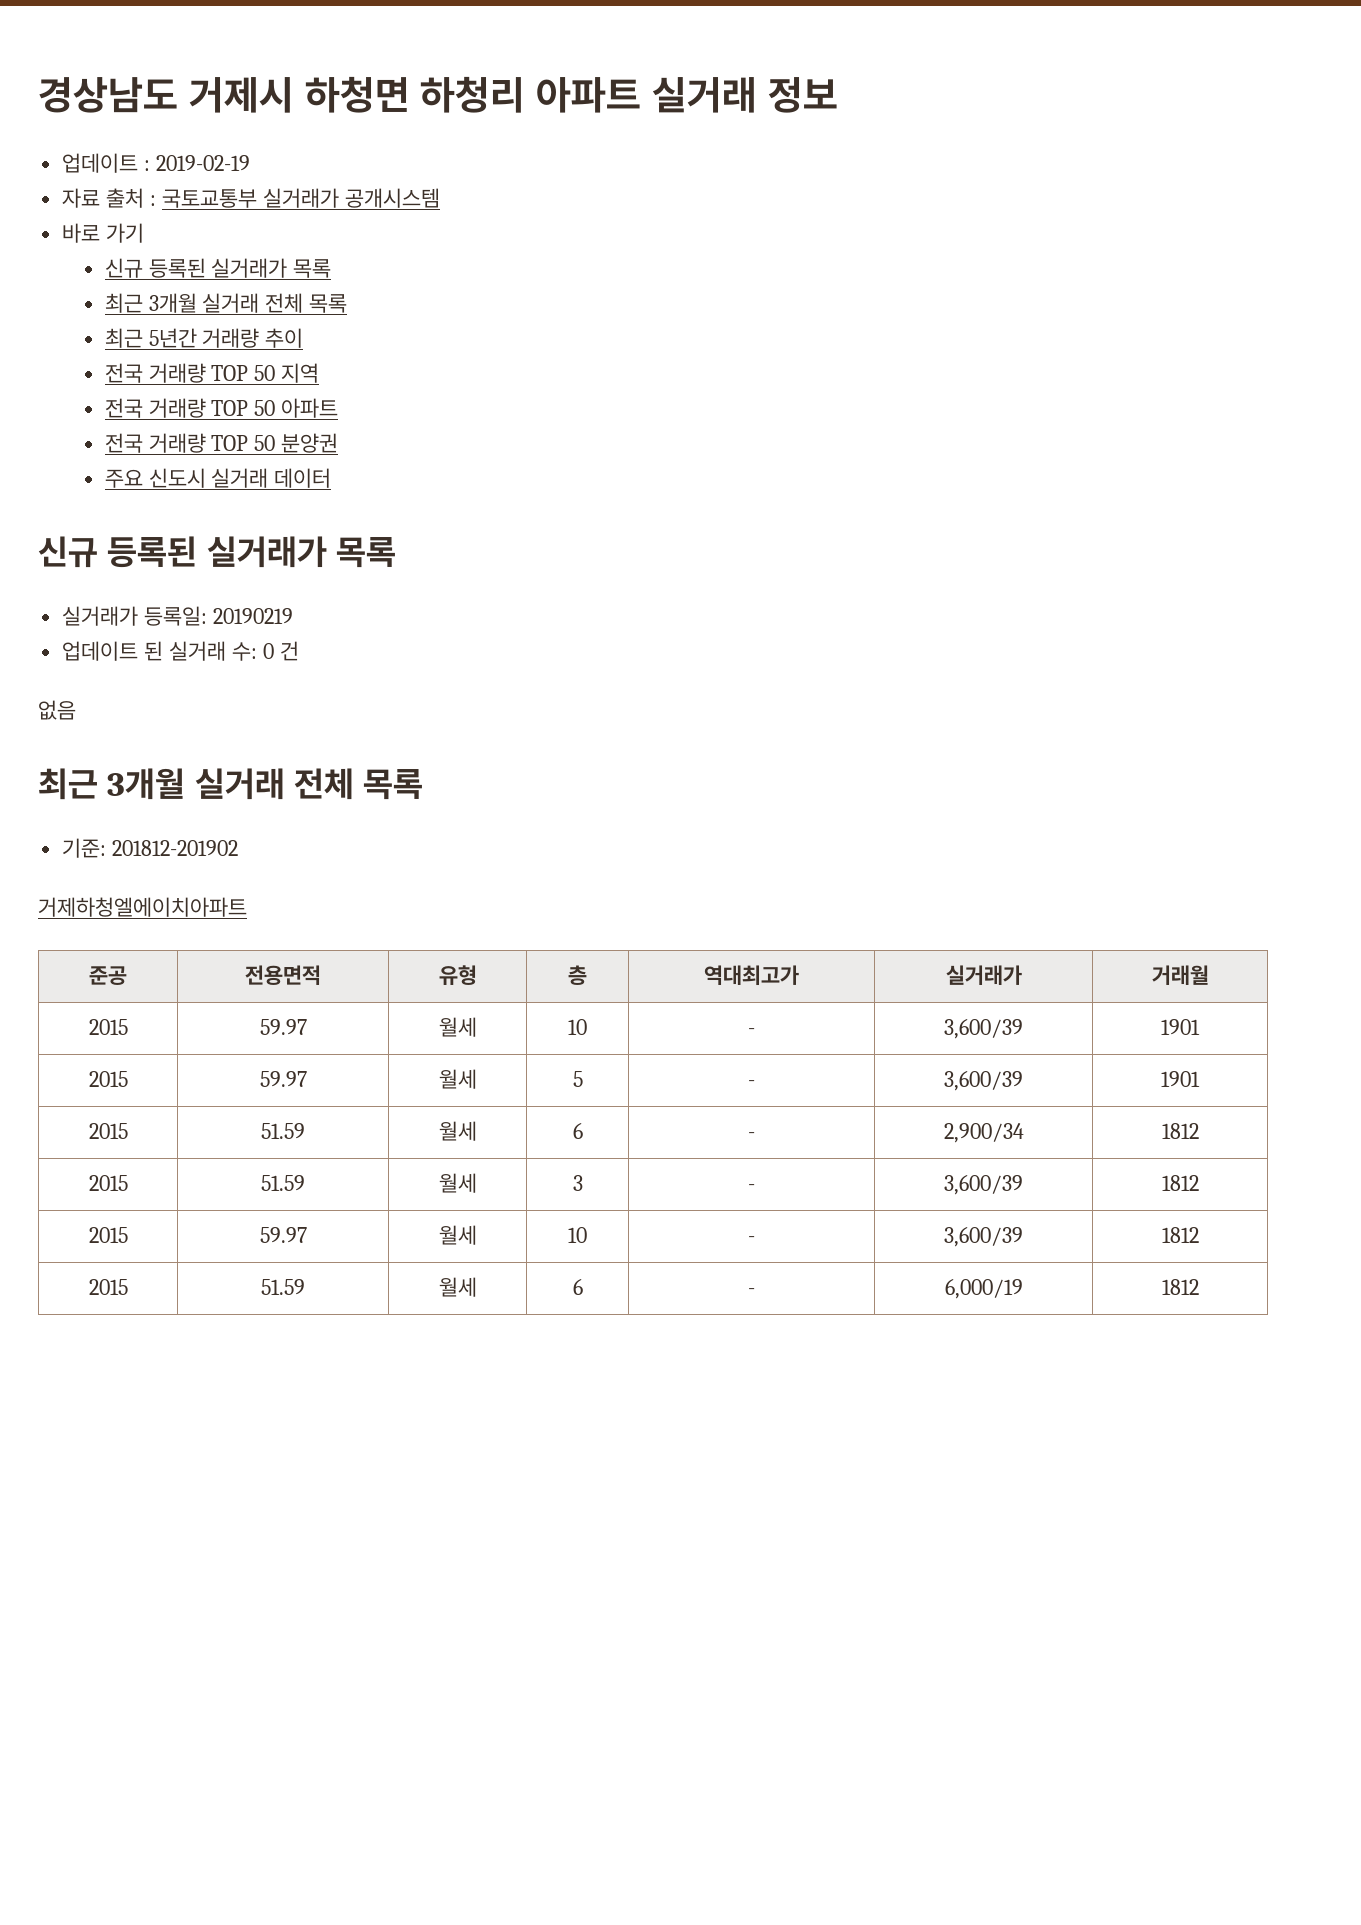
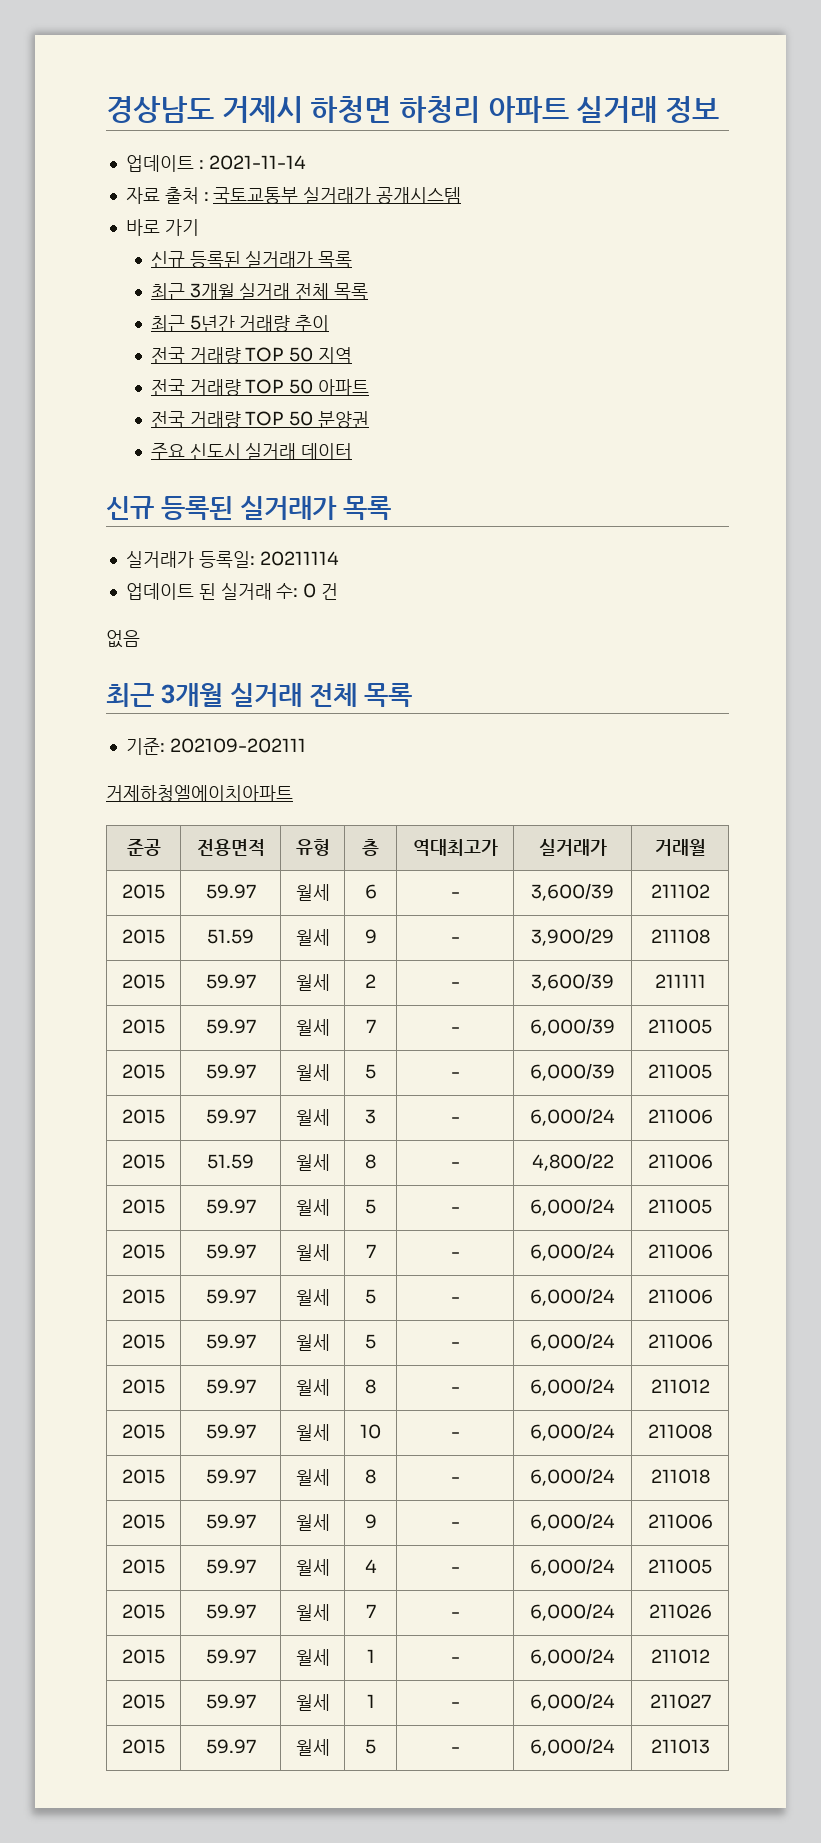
- 업데이트 : 2019-02-19
+ 업데이트 : 2021-11-14
- 실거래가 등록일: 20190219
+ 실거래가 등록일: 20211114
- 기준: 201812-201902
+ 기준: 202109-202111
- 2015 | 59.97 | 월세 | 10 | - | 3,600/39 | 1901
- 2015 | 59.97 | 월세 | 5 | - | 3,600/39 | 1901
- 2015 | 51.59 | 월세 | 6 | - | 2,900/34 | 1812
- 2015 | 51.59 | 월세 | 3 | - | 3,600/39 | 1812
- 2015 | 59.97 | 월세 | 10 | - | 3,600/39 | 1812
- 2015 | 51.59 | 월세 | 6 | - | 6,000/19 | 1812
+ 2015 | 59.97 | 월세 | 6 | - | 3,600/39 | 211102
+ 2015 | 51.59 | 월세 | 9 | - | 3,900/29 | 211108
+ 2015 | 59.97 | 월세 | 2 | - | 3,600/39 | 211111
+ 2015 | 59.97 | 월세 | 7 | - | 6,000/39 | 211005
+ 2015 | 59.97 | 월세 | 5 | - | 6,000/39 | 211005
+ 2015 | 59.97 | 월세 | 3 | - | 6,000/24 | 211006
+ 2015 | 51.59 | 월세 | 8 | - | 4,800/22 | 211006
+ 2015 | 59.97 | 월세 | 5 | - | 6,000/24 | 211005
+ 2015 | 59.97 | 월세 | 7 | - | 6,000/24 | 211006
+ 2015 | 59.97 | 월세 | 5 | - | 6,000/24 | 211006
+ 2015 | 59.97 | 월세 | 5 | - | 6,000/24 | 211006
+ 2015 | 59.97 | 월세 | 8 | - | 6,000/24 | 211012
+ 2015 | 59.97 | 월세 | 10 | - | 6,000/24 | 211008
+ 2015 | 59.97 | 월세 | 8 | - | 6,000/24 | 211018
+ 2015 | 59.97 | 월세 | 9 | - | 6,000/24 | 211006
+ 2015 | 59.97 | 월세 | 4 | - | 6,000/24 | 211005
+ 2015 | 59.97 | 월세 | 7 | - | 6,000/24 | 211026
+ 2015 | 59.97 | 월세 | 1 | - | 6,000/24 | 211012
+ 2015 | 59.97 | 월세 | 1 | - | 6,000/24 | 211027
+ 2015 | 59.97 | 월세 | 5 | - | 6,000/24 | 211013

